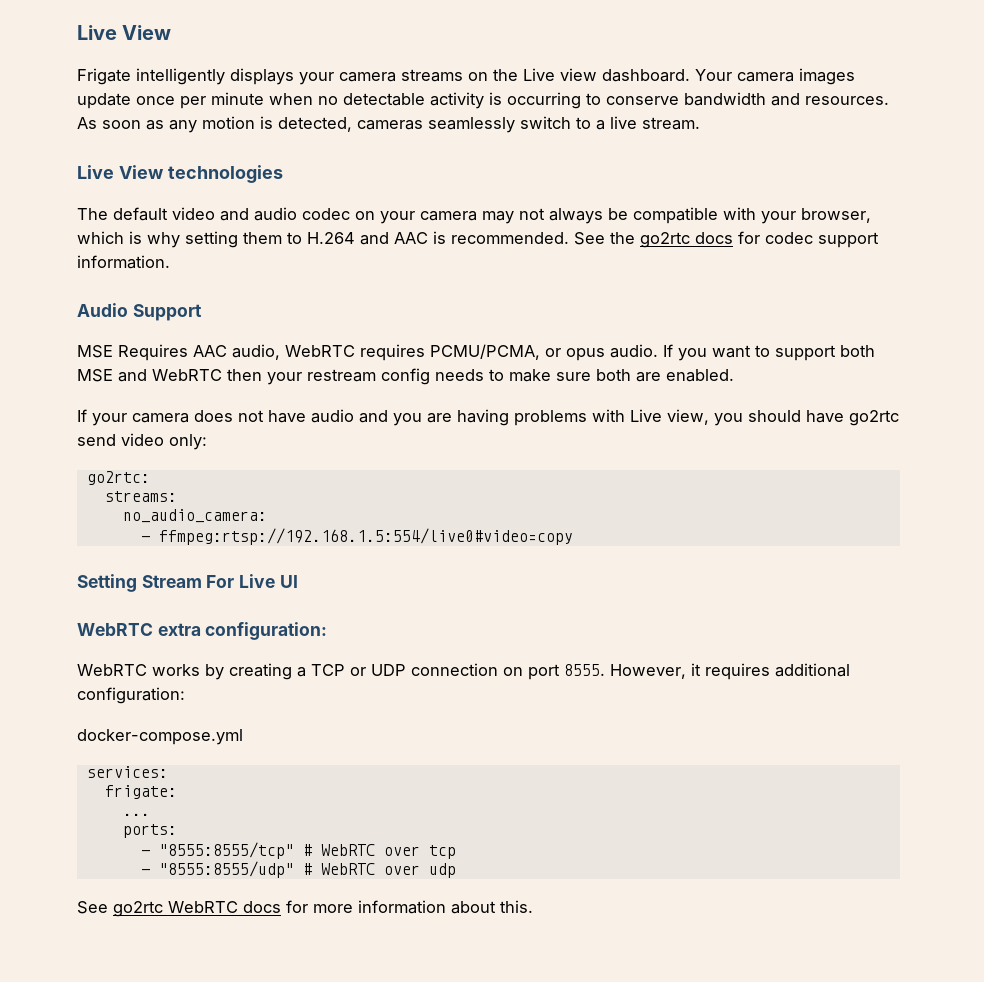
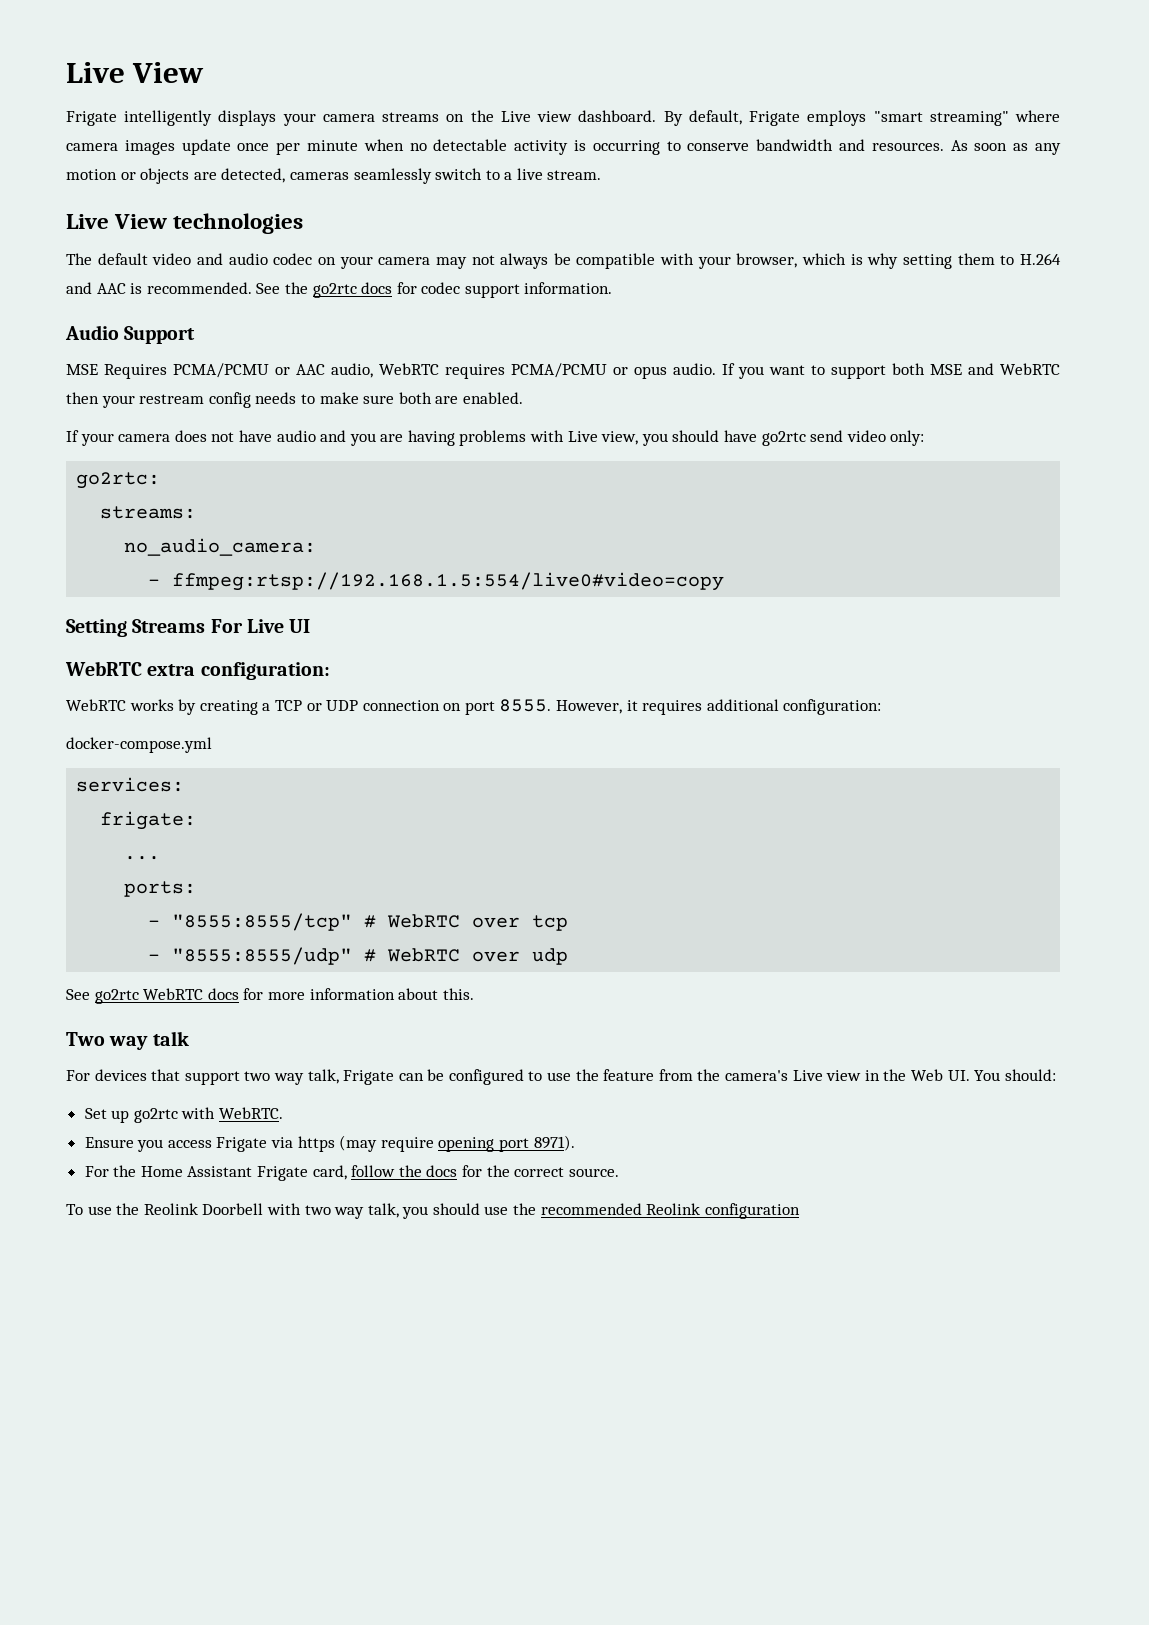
- Your camera images update once per minute when no detectable activity is occurring to conserve bandwidth and resources.
+ By default, Frigate employs "smart streaming" where camera images update once per minute when no detectable activity is occurring to conserve bandwidth and resources.
- As soon as any motion is detected, cameras seamlessly switch to a live stream.
+ As soon as any motion or objects are detected, cameras seamlessly switch to a live stream.
- MSE Requires AAC audio, WebRTC requires PCMU/PCMA, or opus audio.
+ MSE Requires PCMA/PCMU or AAC audio, WebRTC requires PCMA/PCMU or opus audio.
- Setting Stream For Live UI
+ Setting Streams For Live UI
+ Two way talk
+ For devices that support two way talk, Frigate can be configured to use the feature from the camera's Live view in the Web UI. You should:
+ Set up go2rtc with WebRTC.
+ Ensure you access Frigate via https (may require opening port 8971).
+ For the Home Assistant Frigate card, follow the docs for the correct source.
+ To use the Reolink Doorbell with two way talk, you should use the recommended Reolink configuration

